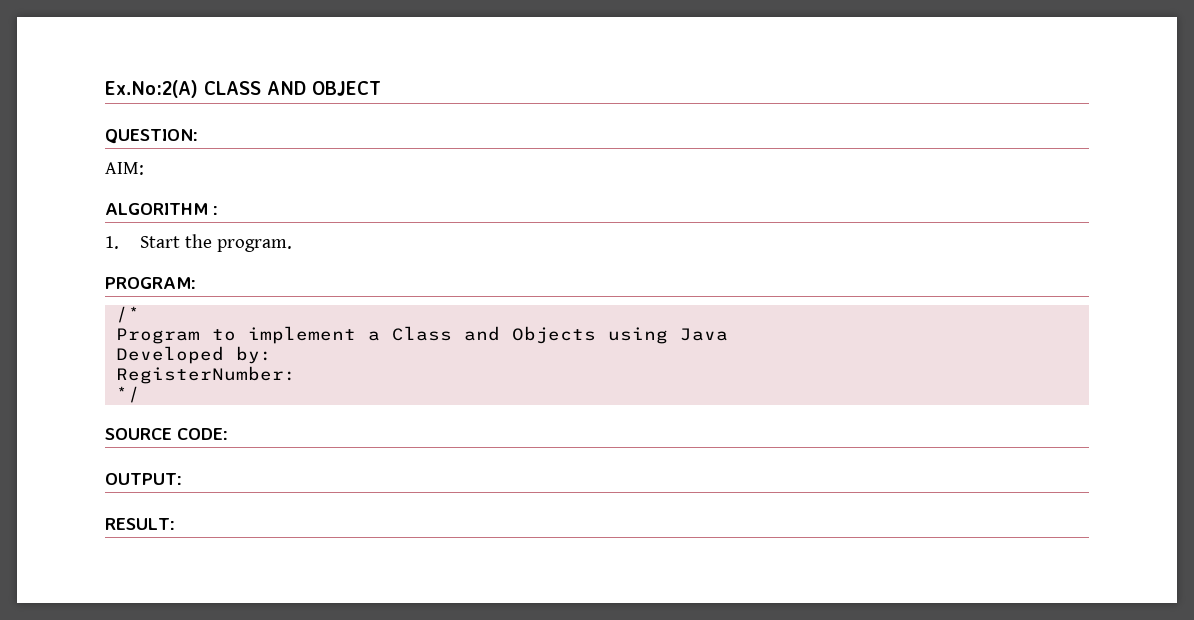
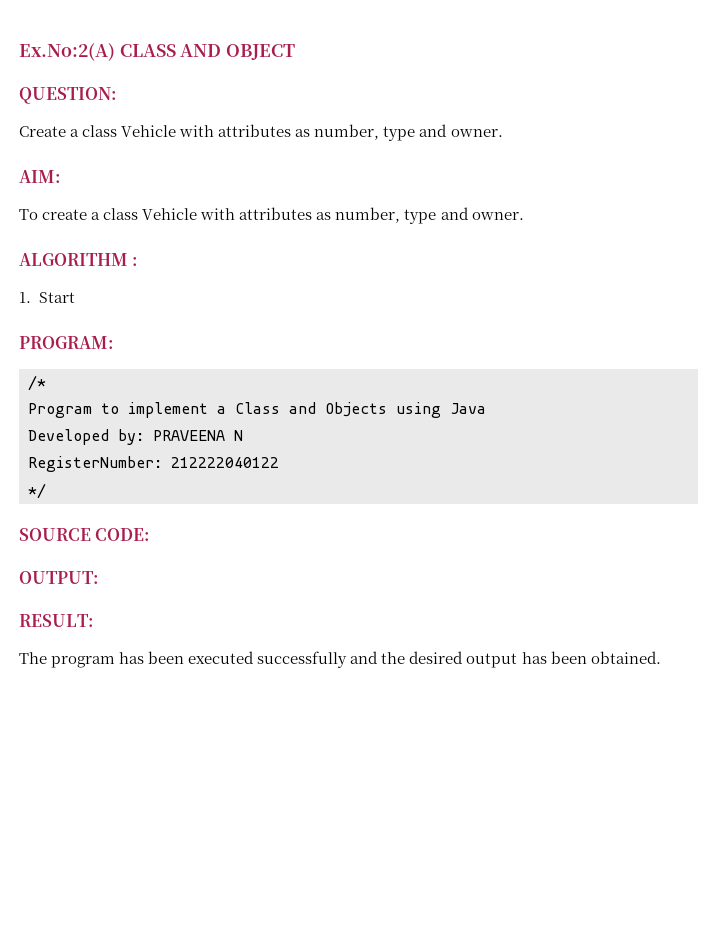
+ Create a class Vehicle with attributes as number, type and owner.
  AIM:
+ To create a class Vehicle with attributes as number, type and owner.
- 1. Start the program.
+ 1. Start
- Developed by:
+ Developed by: PRAVEENA N
- RegisterNumber:
+ RegisterNumber: 212222040122
+ The program has been executed successfully and the desired output has been obtained.

